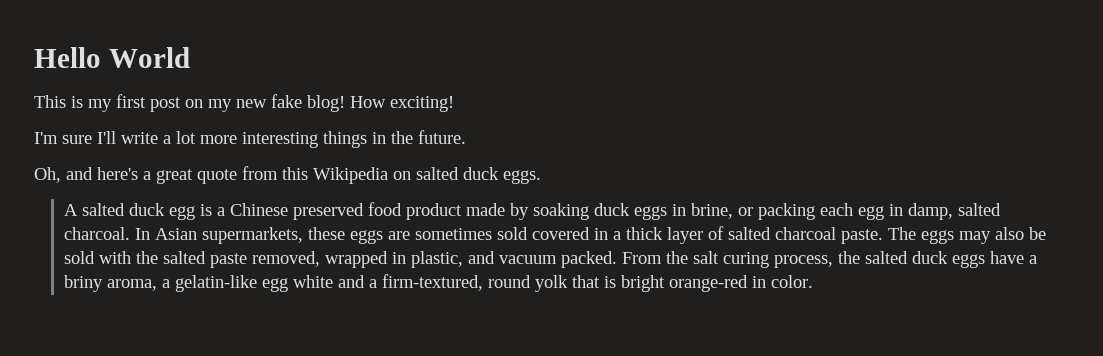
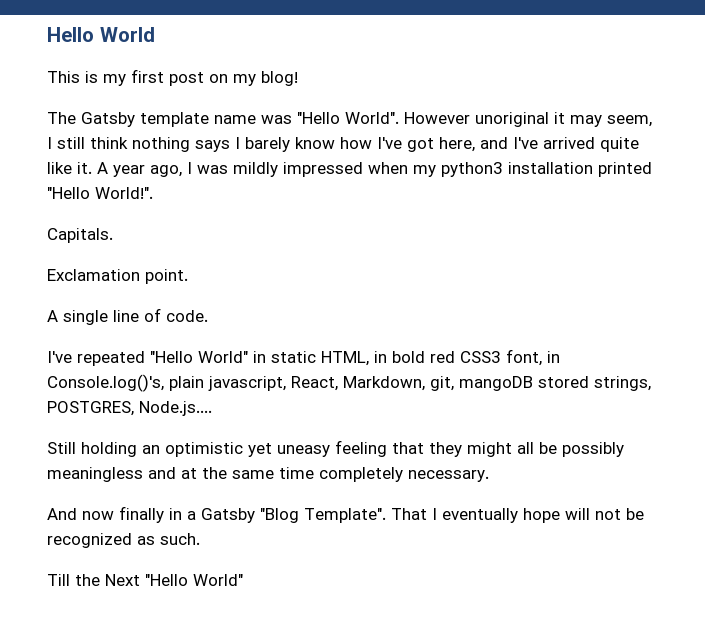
- This is my first post on my new fake blog! How exciting!
- I'm sure I'll write a lot more interesting things in the future.
- Oh, and here's a great quote from this Wikipedia on salted duck eggs.
- A salted duck egg is a Chinese preserved food product made by soaking duck eggs in brine, or packing each egg in damp, salted charcoal. In Asian supermarkets, these eggs are sometimes sold covered in a thick layer of salted charcoal paste. The eggs may also be sold with the salted paste removed, wrapped in plastic, and vacuum packed. From the salt curing process, the salted duck eggs have a briny aroma, a gelatin-like egg white and a firm-textured, round yolk that is bright orange-red in color.
+ This is my first post on my blog!
+ The Gatsby template name was "Hello World". However unoriginal it may seem, I still think nothing says I barely know how I've got here, and I've arrived quite like it. A year ago, I was mildly impressed when my python3 installation printed "Hello World!".
+ Capitals.
+ Exclamation point.
+ A single line of code.
+ I've repeated "Hello World" in static HTML, in bold red CSS3 font, in Console.log()'s, plain javascript, React, Markdown, git, mangoDB stored strings, POSTGRES, Node.js....
+ Still holding an optimistic yet uneasy feeling that they might all be possibly meaningless and at the same time completely necessary.
+ And now finally in a Gatsby "Blog Template". That I eventually hope will not be recognized as such.
+ Till the Next "Hello World"

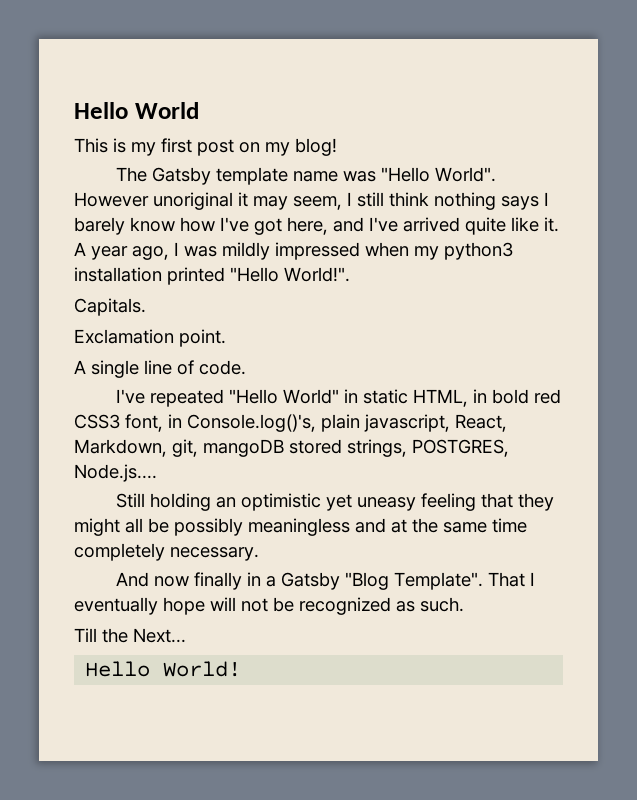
- Till the Next "Hello World"
+ Till the Next...
+ Hello World!

